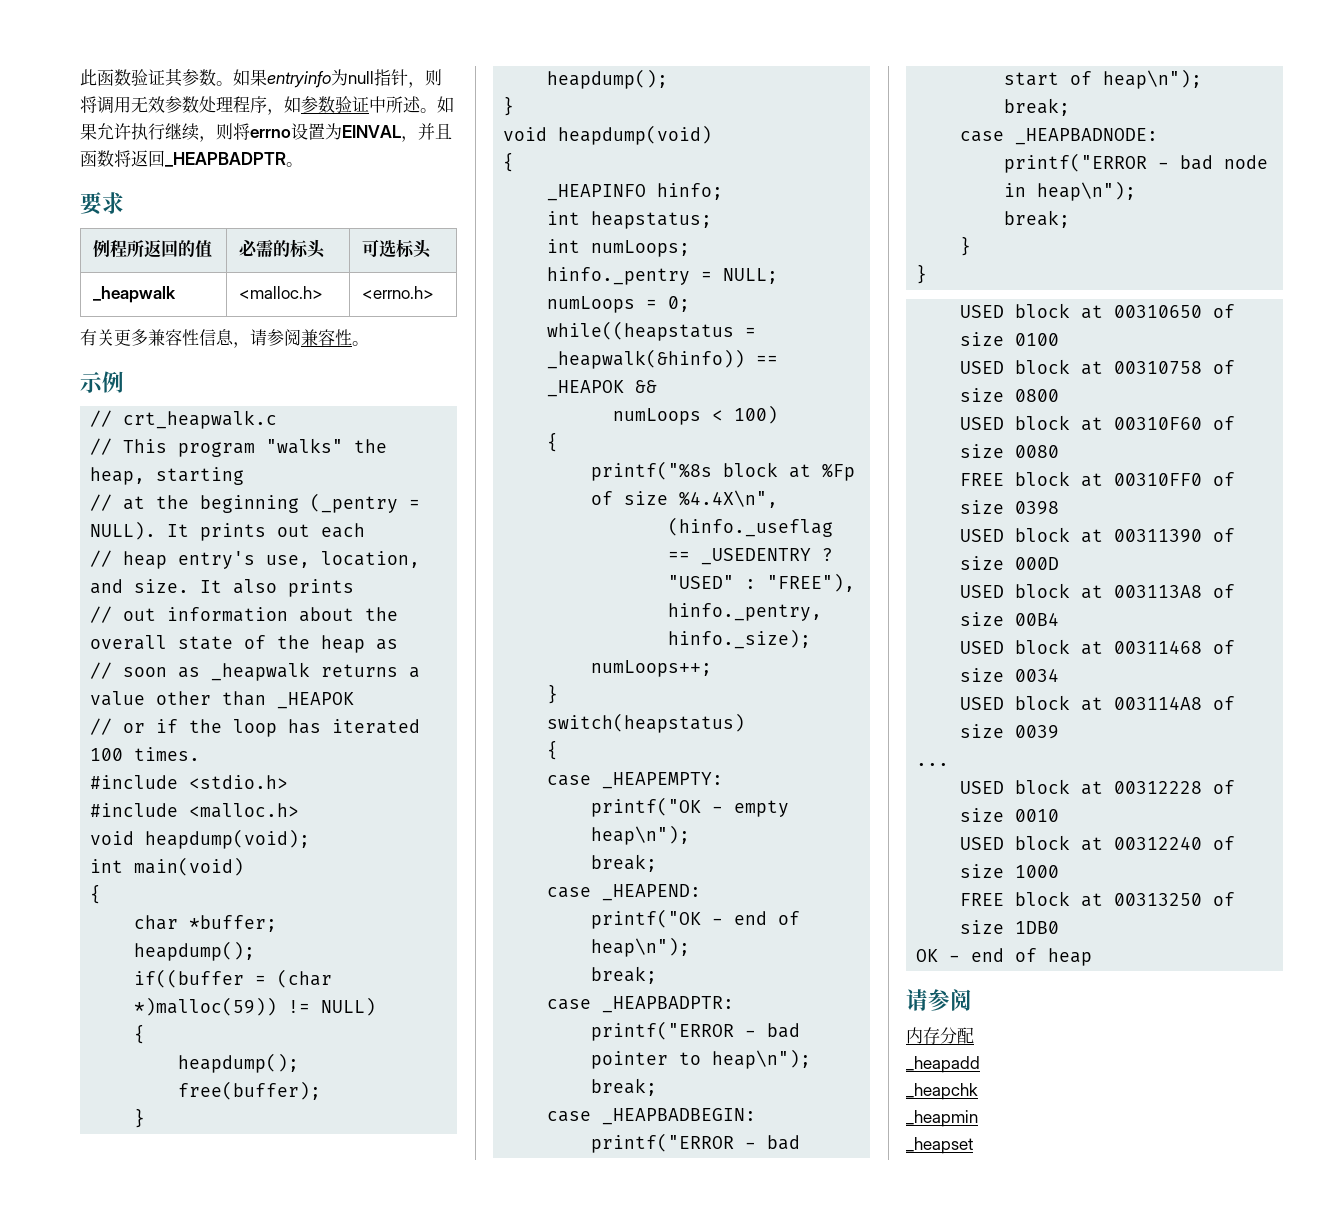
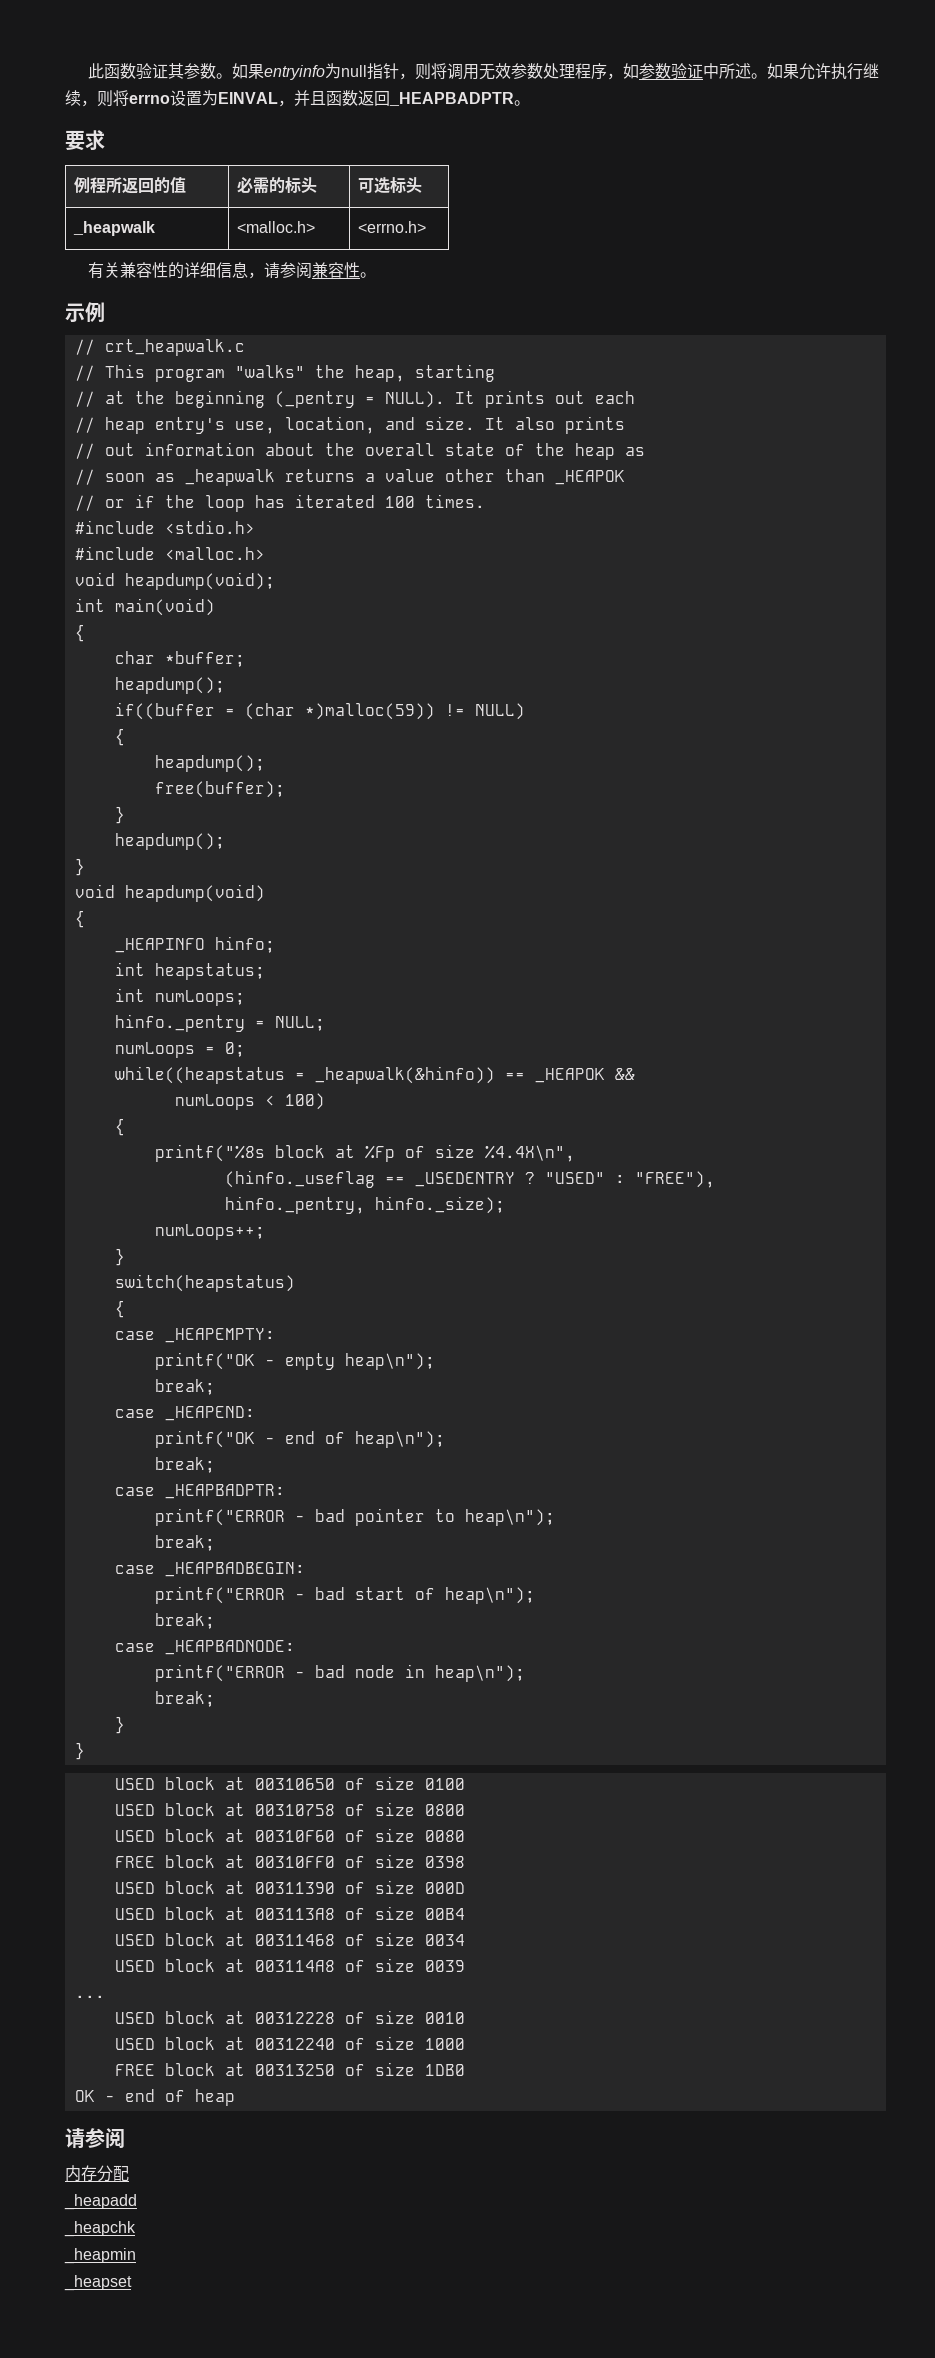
- 如果允许执行继续，则将errno设置为EINVAL，并且函数将返回_HEAPBADPTR。
+ 如果允许执行继续，则将errno设置为EINVAL，并且函数返回_HEAPBADPTR。
- 有关更多兼容性信息，请参阅兼容性。
+ 有关兼容性的详细信息，请参阅兼容性。

